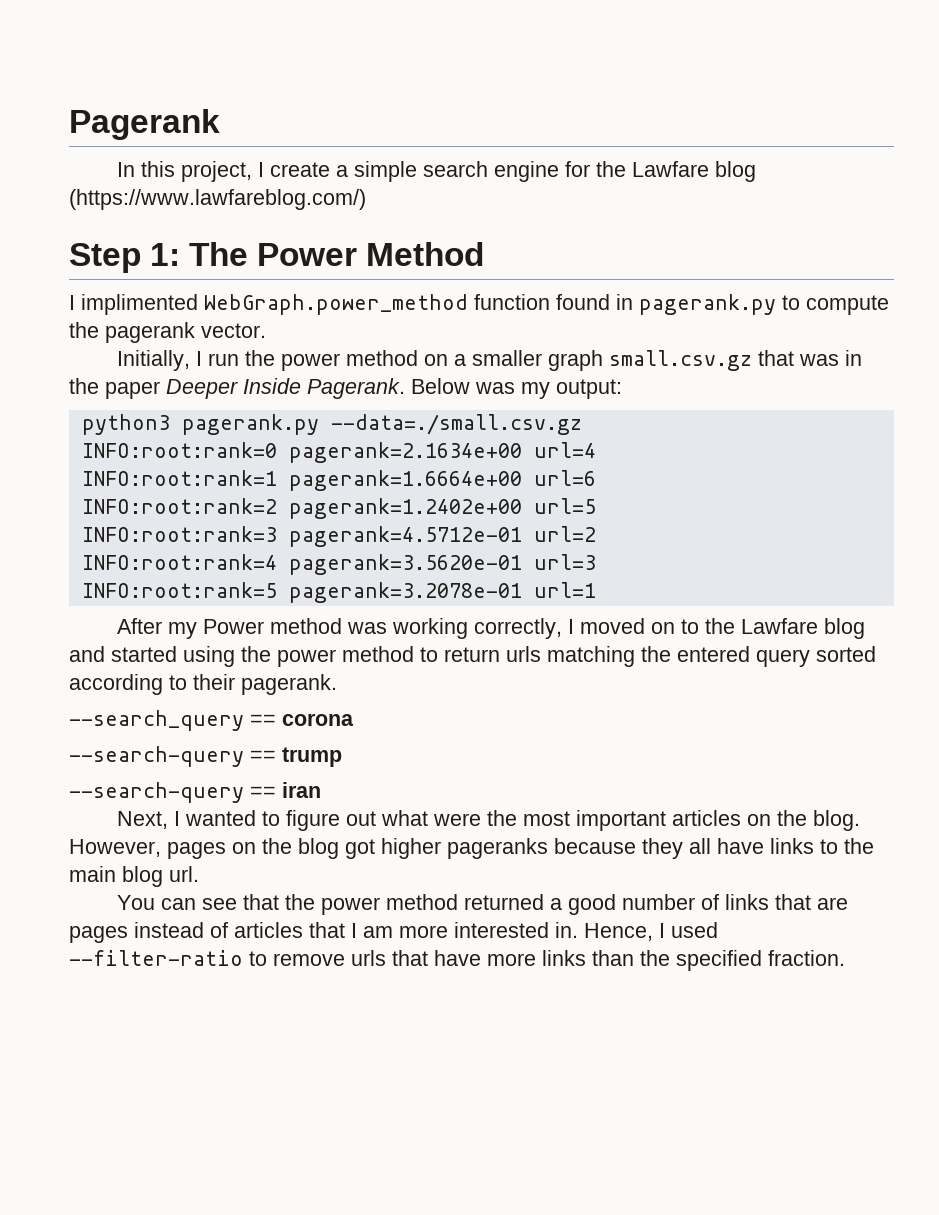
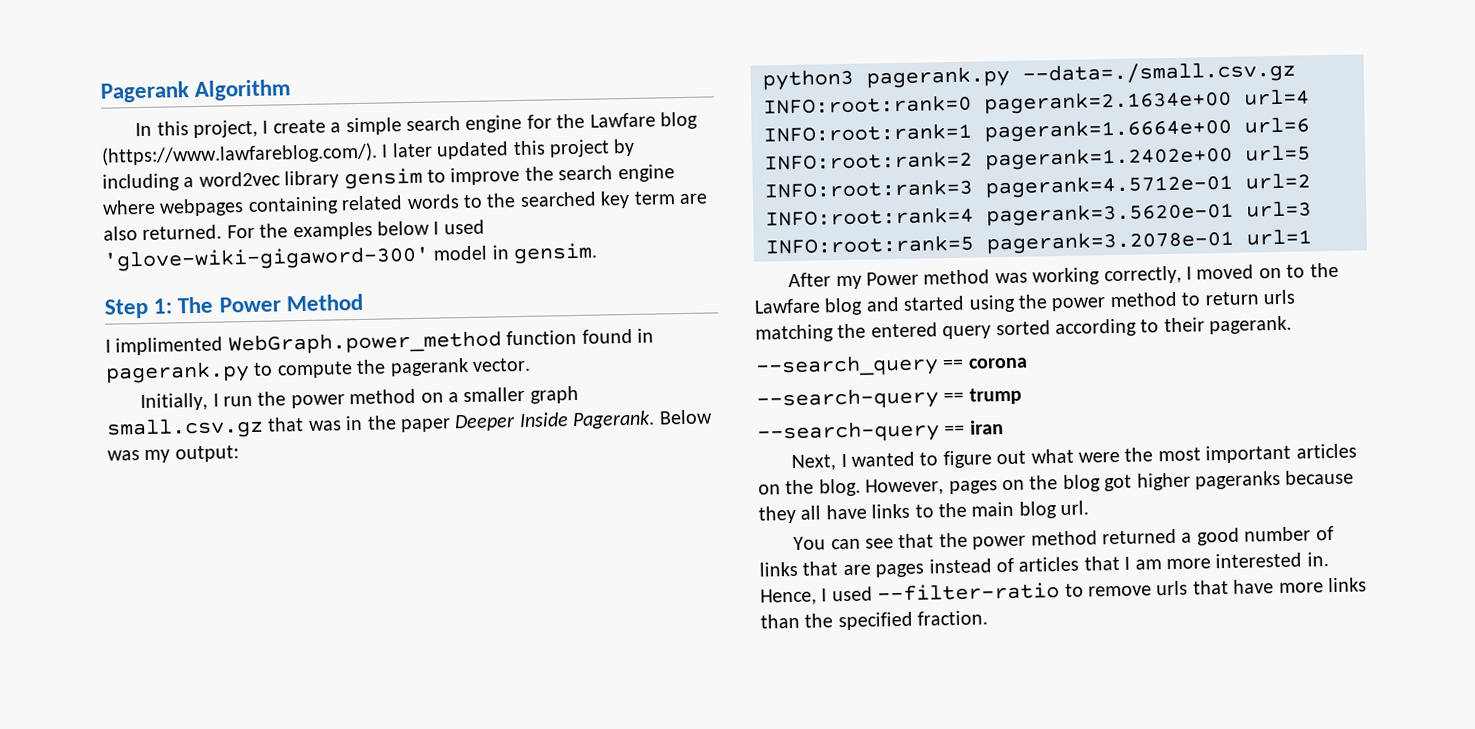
- Pagerank
+ Pagerank Algorithm
- In this project, I create a simple search engine for the Lawfare blog (https://www.lawfareblog.com/)
+ In this project, I create a simple search engine for the Lawfare blog (https://www.lawfareblog.com/). I later updated this project by including a word2vec library gensim to improve the search engine where webpages containing related words to the searched key term are also returned. For the examples below I used 'glove-wiki-gigaword-300' model in gensim.

